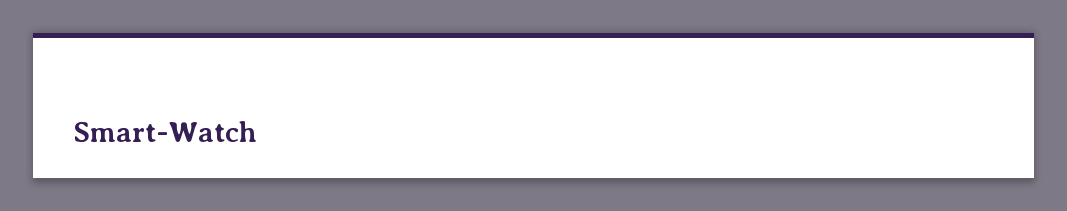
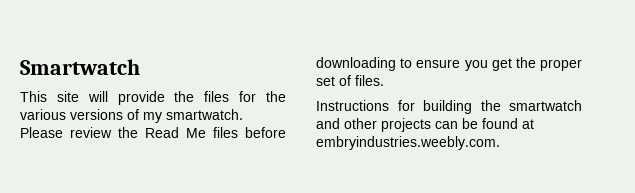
- Smart-Watch
+ Smartwatch
+ This site will provide the files for the various versions of my smartwatch. Please review the Read Me files before downloading to ensure you get the proper set of files.
+ Instructions for building the smartwatch and other projects can be found at embryindustries.weebly.com.

